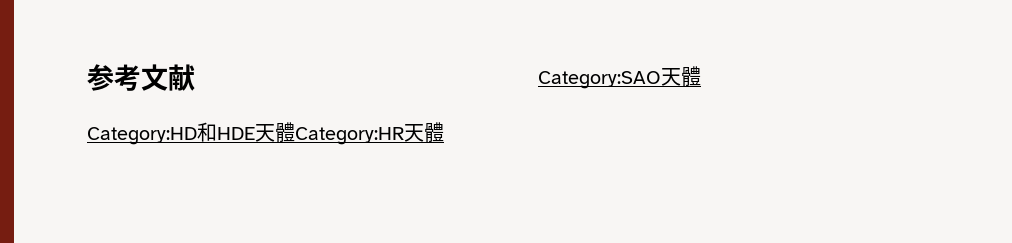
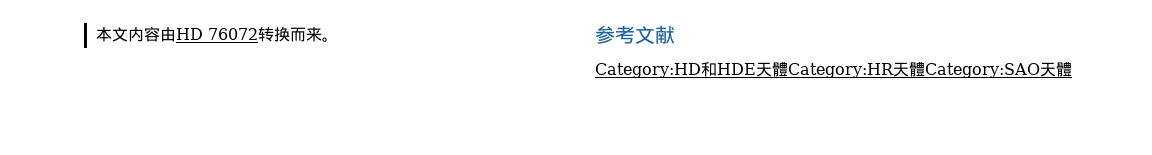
+ 本文内容由HD 76072转换而来。

